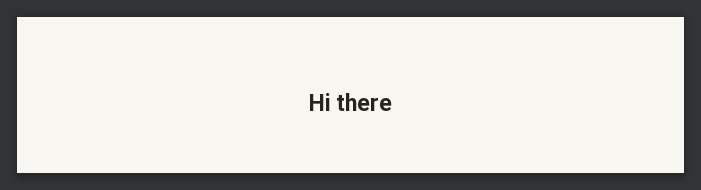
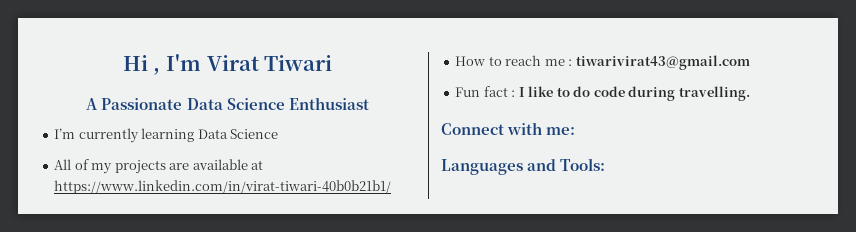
- Hi there
+ Hi , I'm Virat Tiwari
+ A Passionate Data Science Enthusiast
+ I’m currently learning Data Science
+ All of my projects are available at https://www.linkedin.com/in/virat-tiwari-40b0b21b1/
+ How to reach me : tiwarivirat43@gmail.com
+ Fun fact : I like to do code during travelling.
+ Connect with me:
+ Languages and Tools:

